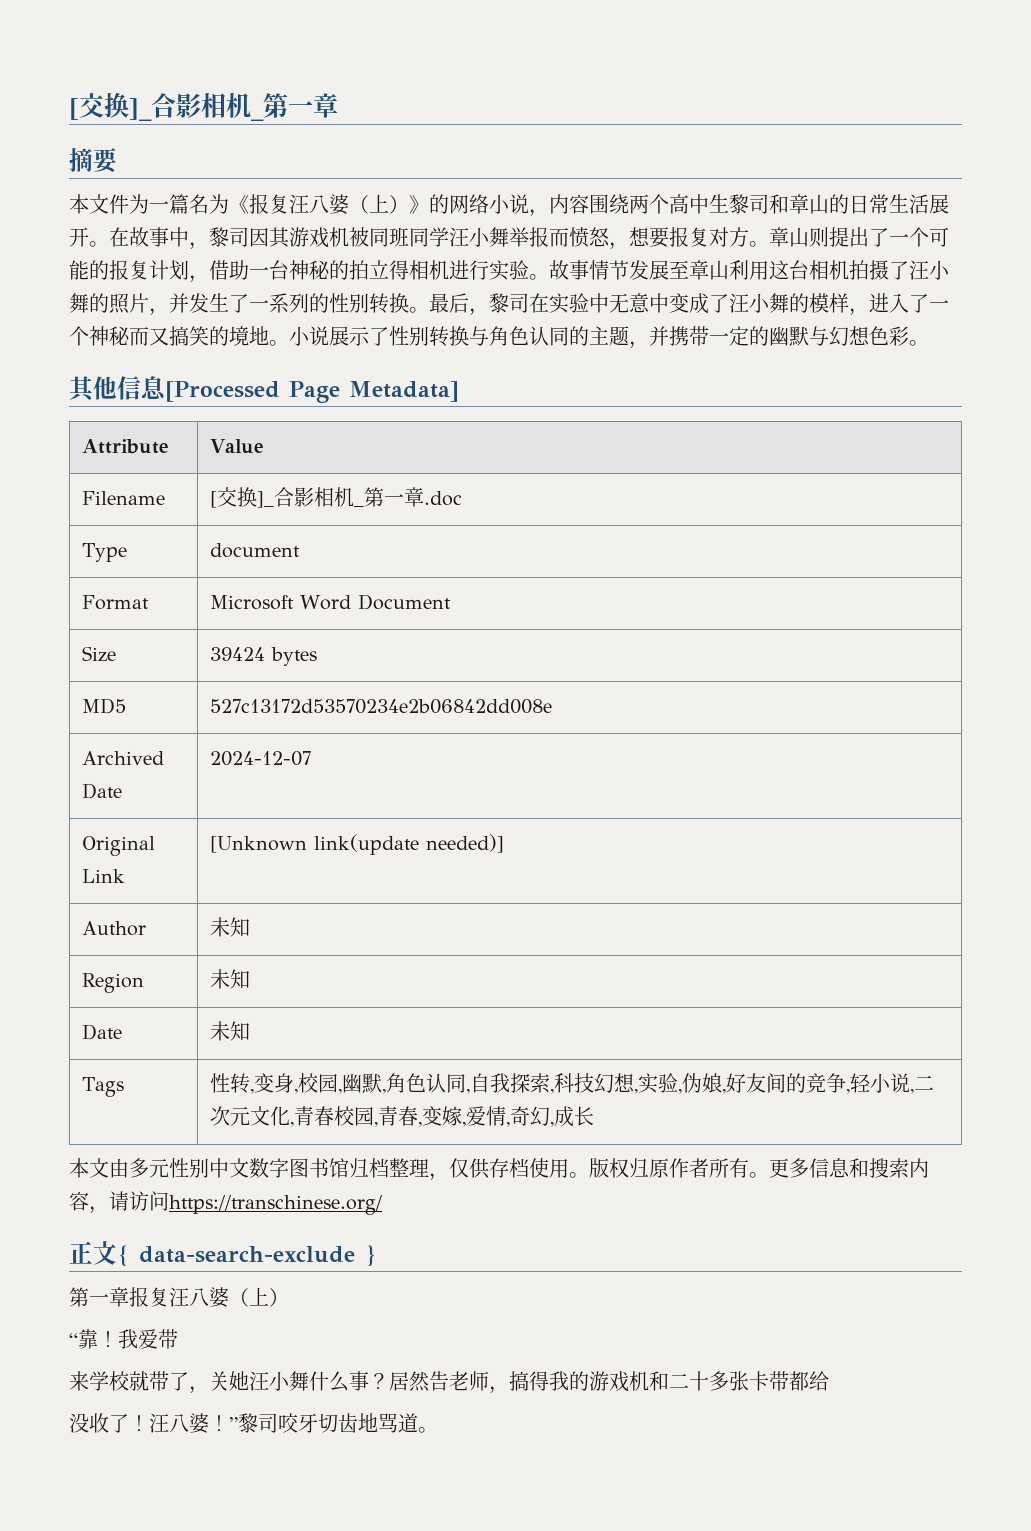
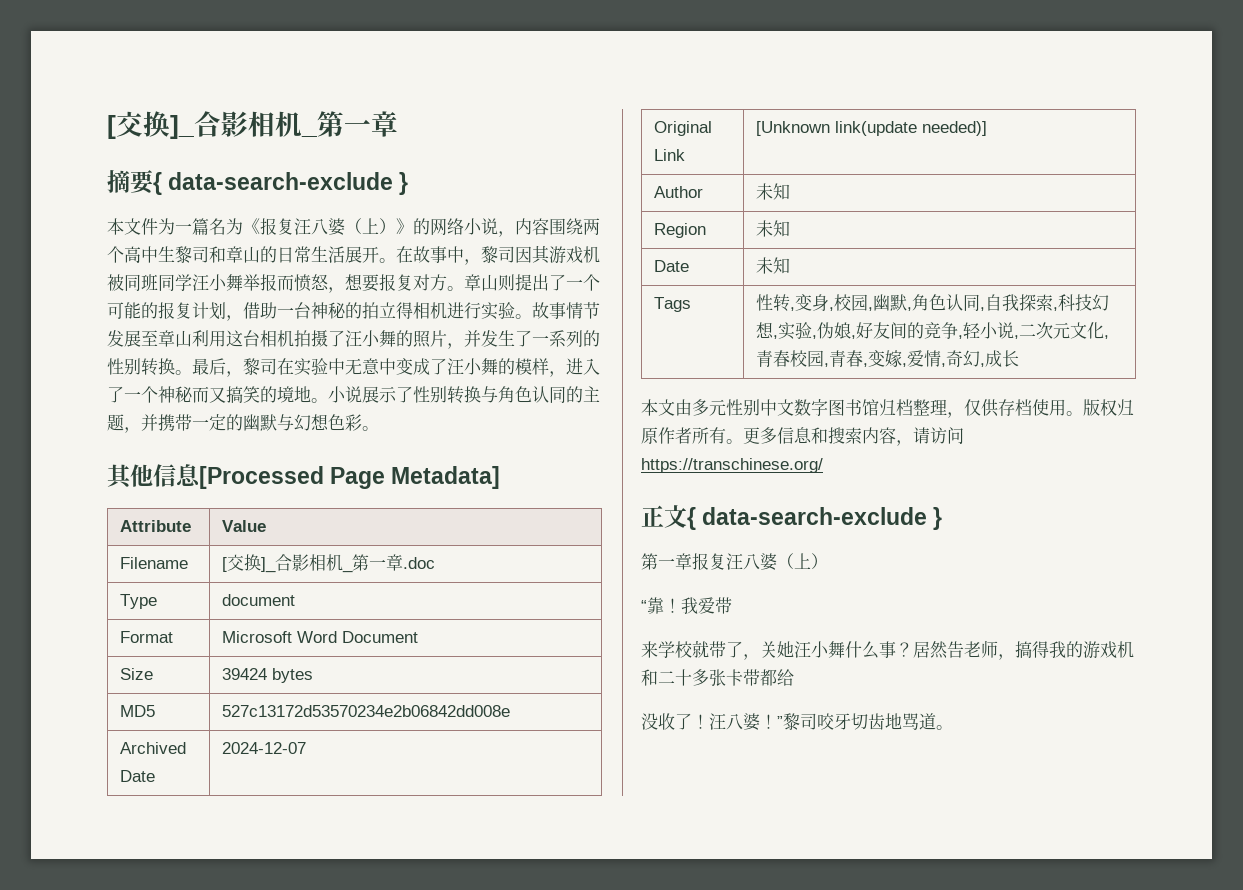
- 摘要
+ 摘要{ data-search-exclude }

